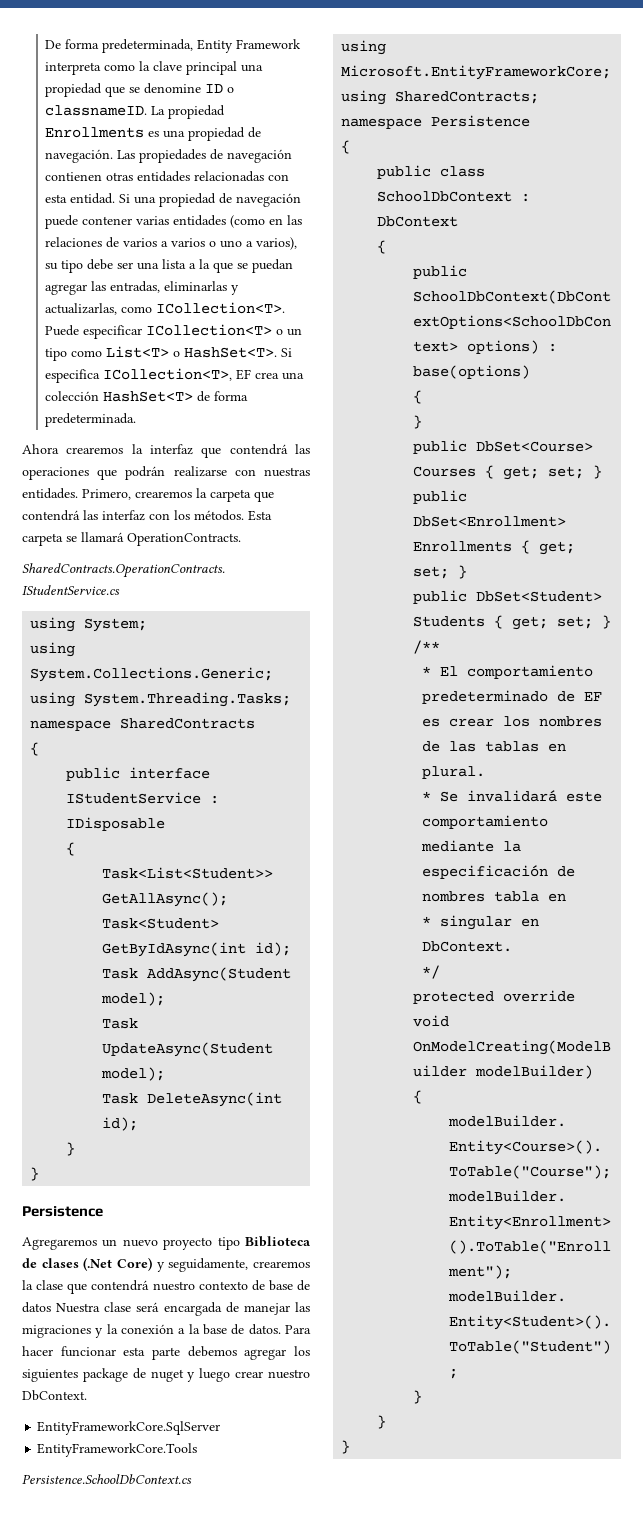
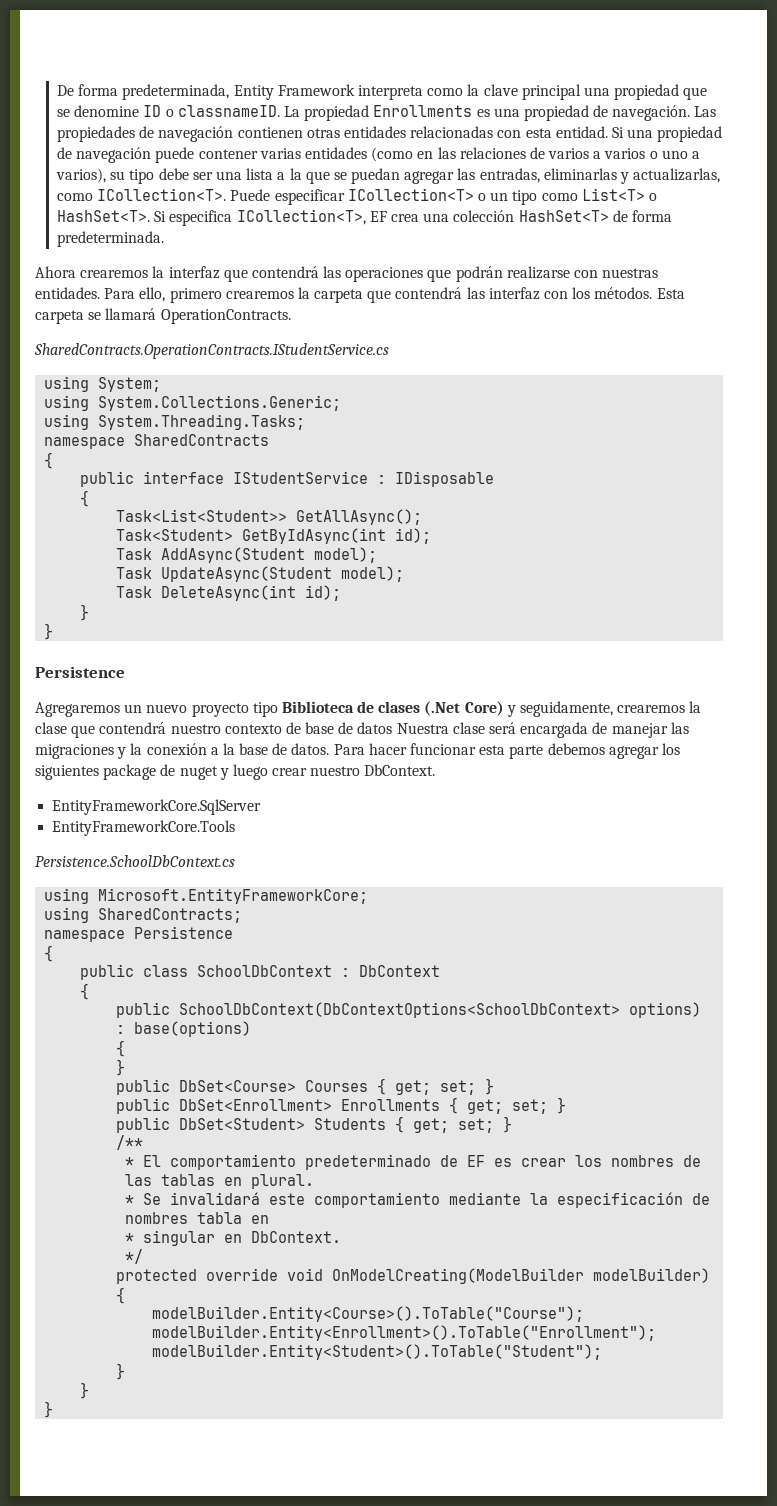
- Primero, crearemos la carpeta que contendrá las interfaz con los métodos.
+ Para ello, primero crearemos la carpeta que contendrá las interfaz con los métodos.

